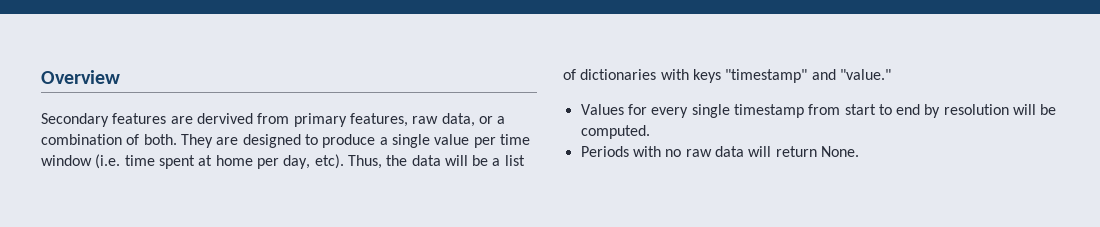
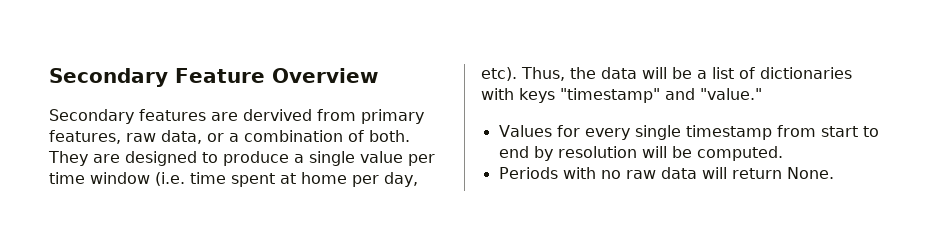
- Overview
+ Secondary Feature Overview

